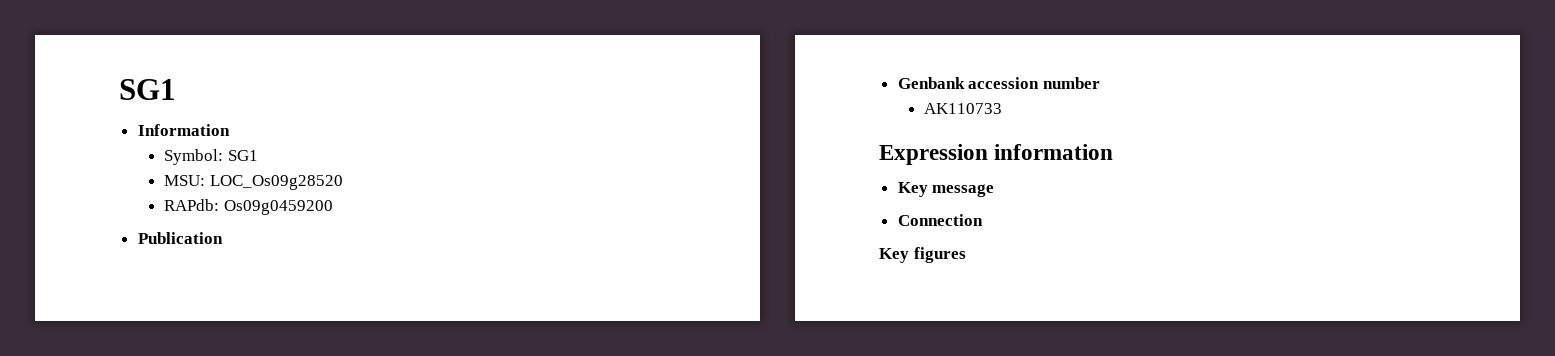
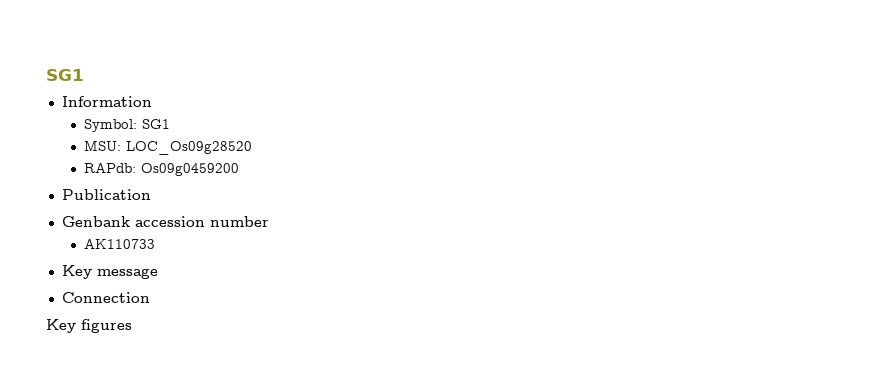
- Expression information

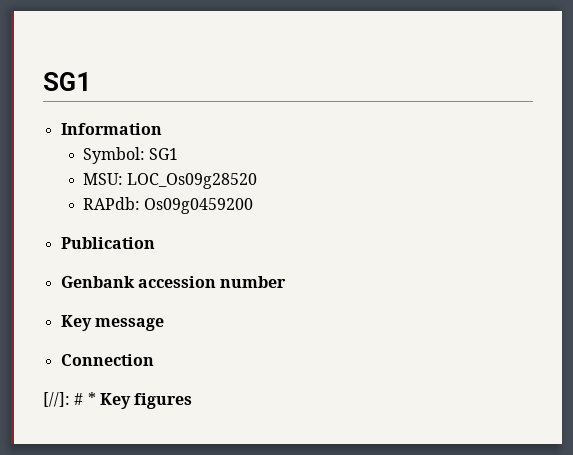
- AK110733
- Key figures
+ [//]: # * Key figures

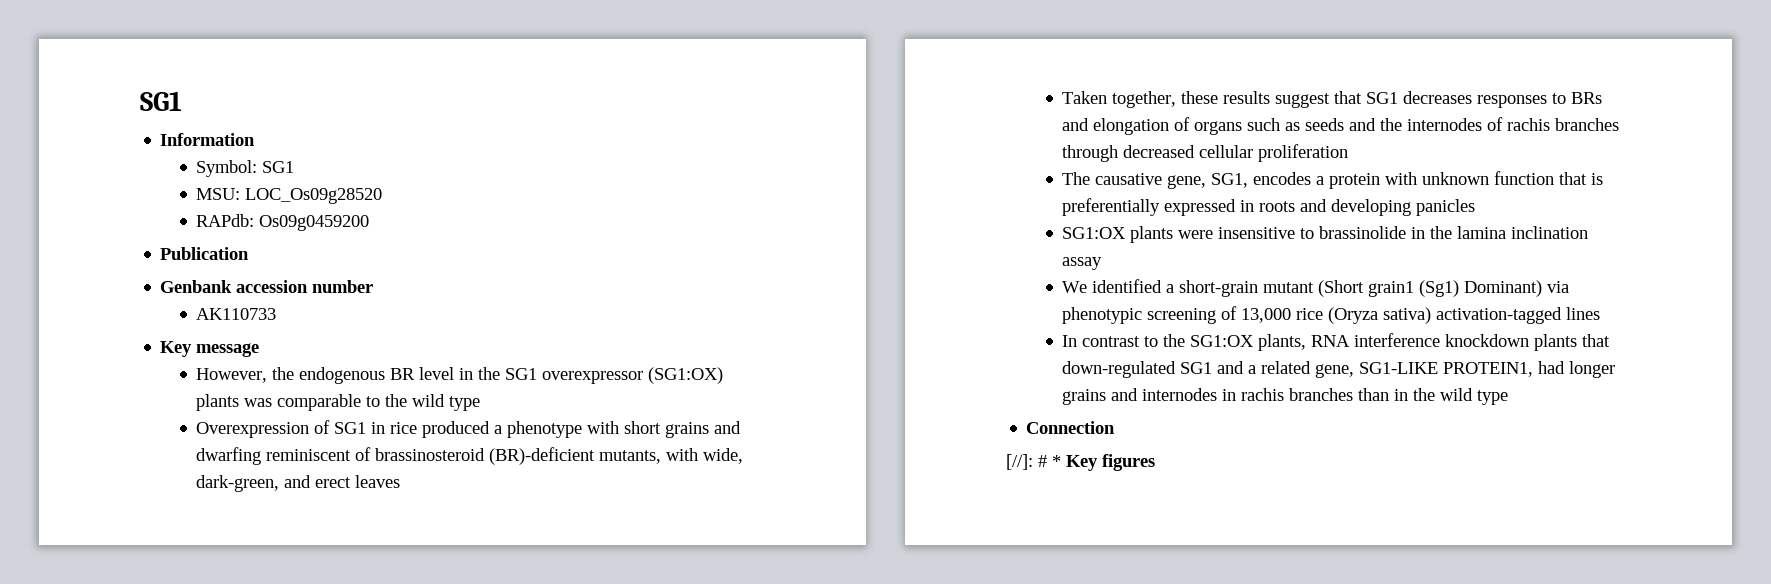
+ AK110733
+ However, the endogenous BR level in the SG1 overexpressor (SG1:OX) plants was comparable to the wild type
+ Overexpression of SG1 in rice produced a phenotype with short grains and dwarfing reminiscent of brassinosteroid (BR)-deficient mutants, with wide, dark-green, and erect leaves
+ Taken together, these results suggest that SG1 decreases responses to BRs and elongation of organs such as seeds and the internodes of rachis branches through decreased cellular proliferation
+ The causative gene, SG1, encodes a protein with unknown function that is preferentially expressed in roots and developing panicles
+ SG1:OX plants were insensitive to brassinolide in the lamina inclination assay
+ We identified a short-grain mutant (Short grain1 (Sg1) Dominant) via phenotypic screening of 13,000 rice (Oryza sativa) activation-tagged lines
+ In contrast to the SG1:OX plants, RNA interference knockdown plants that down-regulated SG1 and a related gene, SG1-LIKE PROTEIN1, had longer grains and internodes in rachis branches than in the wild type

